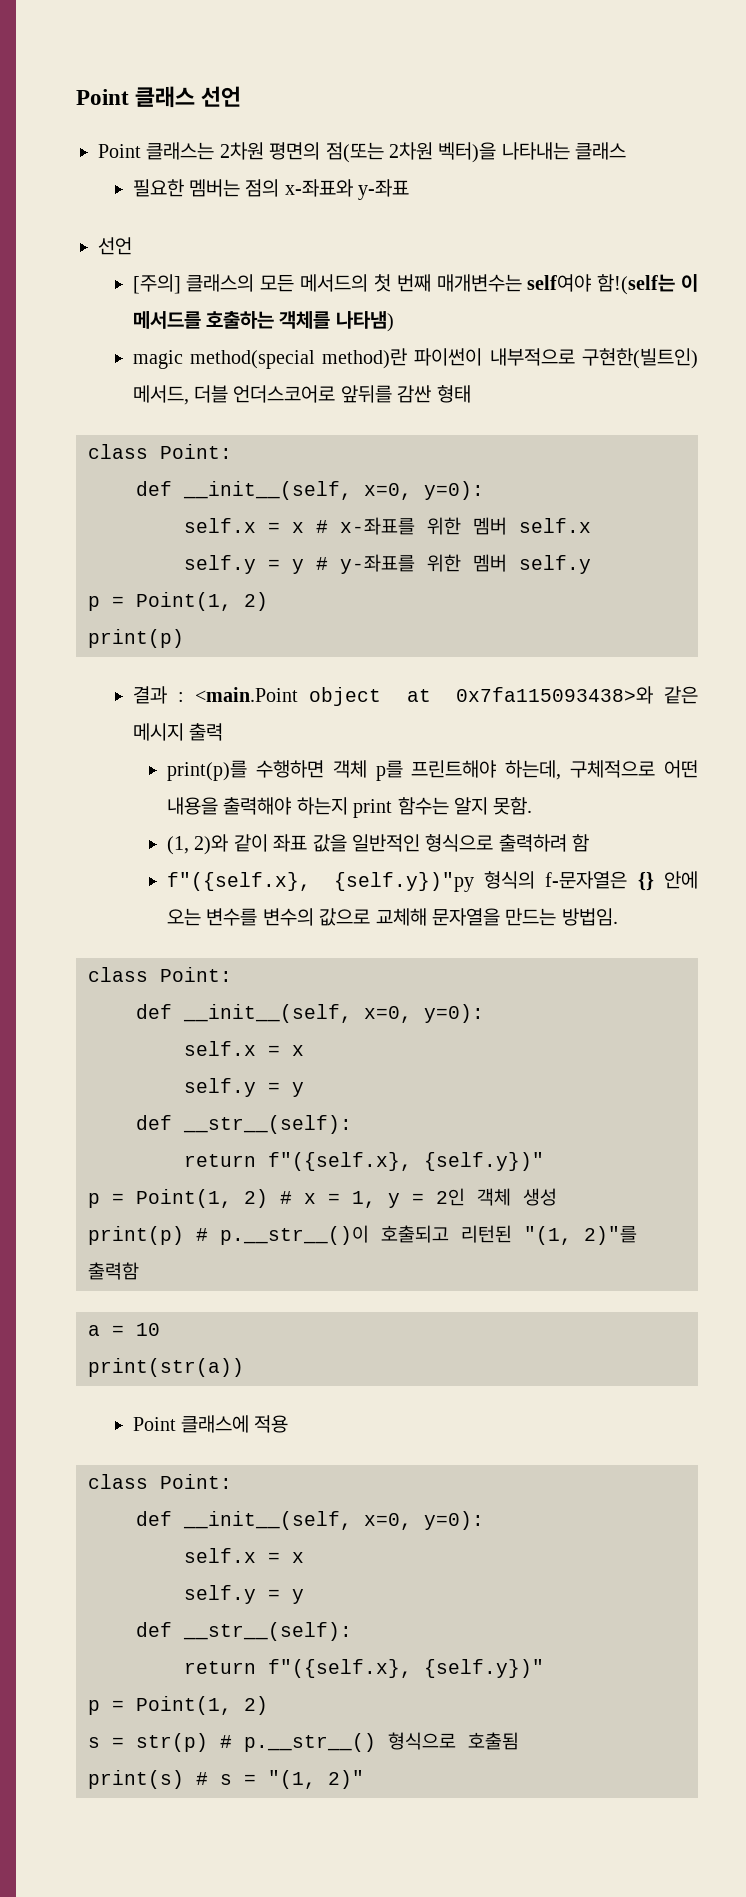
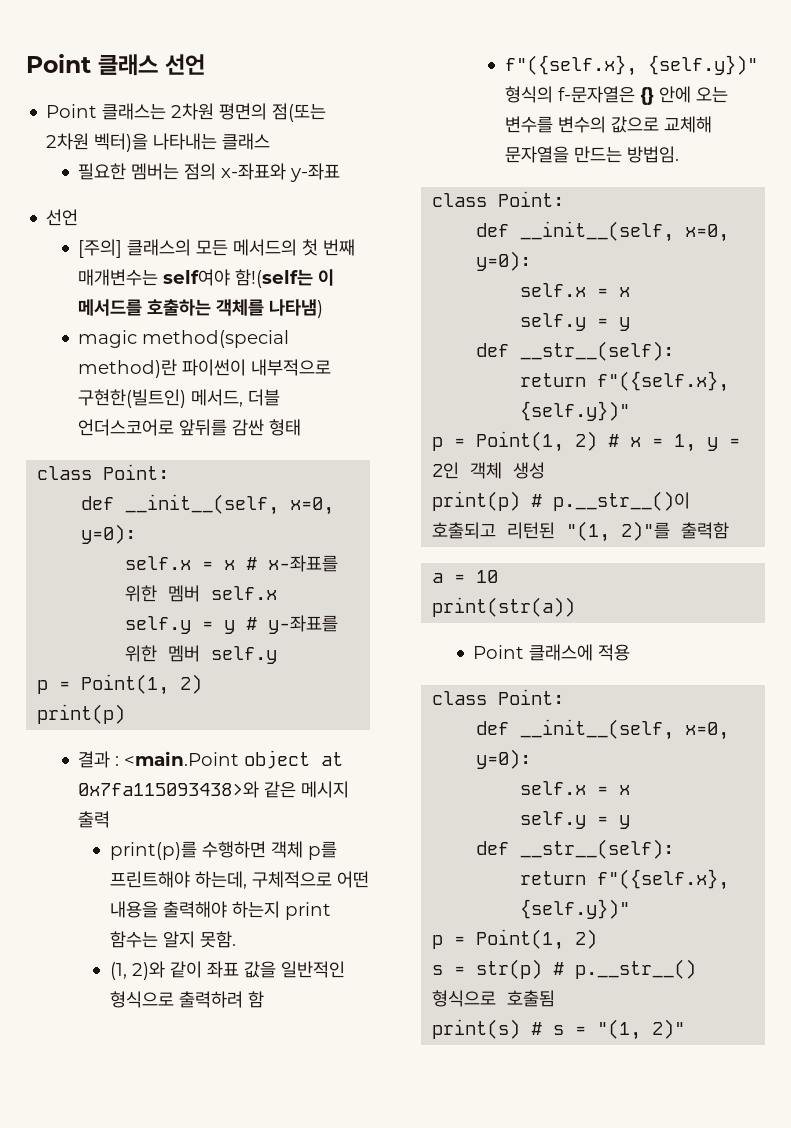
- f"({self.x}, {self.y})"py 형식의 f-문자열은 {} 안에 오는 변수를 변수의 값으로 교체해 문자열을 만드는 방법임.
+ f"({self.x}, {self.y})" 형식의 f-문자열은 {} 안에 오는 변수를 변수의 값으로 교체해 문자열을 만드는 방법임.

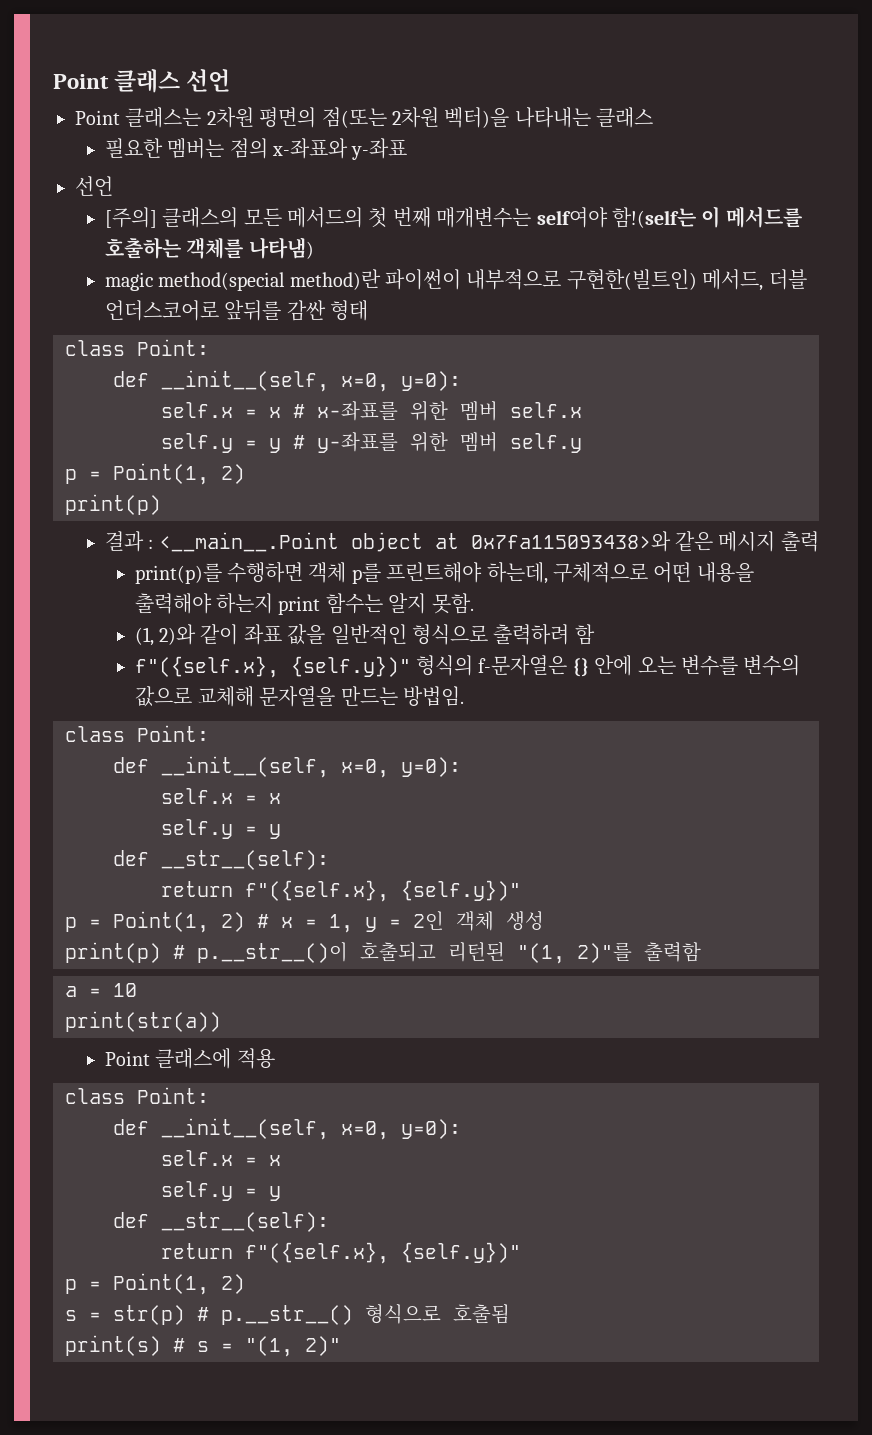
- 결과 : <main.Point object at 0x7fa115093438>와 같은 메시지 출력
+ 결과 : <__main__.Point object at 0x7fa115093438>와 같은 메시지 출력

